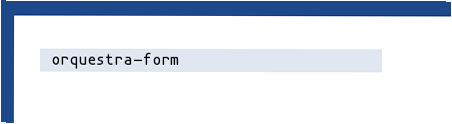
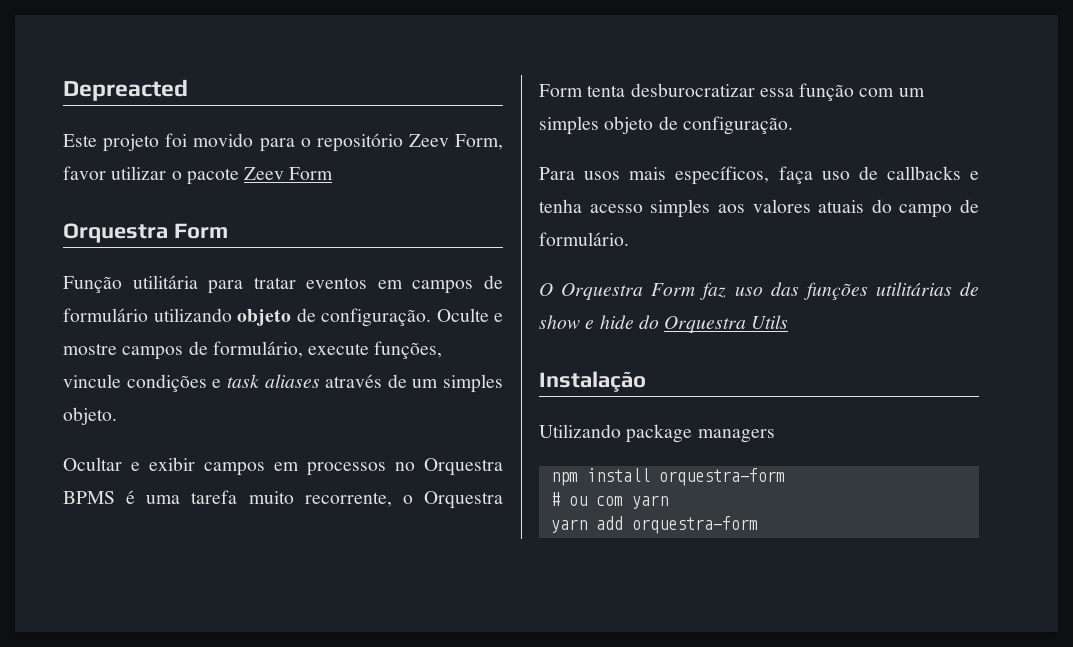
- orquestra-form
+ Depreacted
+ Este projeto foi movido para o repositório Zeev Form, favor utilizar o pacote Zeev Form
+ Orquestra Form
+ Função utilitária para tratar eventos em campos de formulário utilizando objeto de configuração. Oculte e mostre campos de formulário, execute funções, vincule condições e task aliases através de um simples objeto.
+ Ocultar e exibir campos em processos no Orquestra BPMS é uma tarefa muito recorrente, o Orquestra Form tenta desburocratizar essa função com um simples objeto de configuração.
+ Para usos mais específicos, faça uso de callbacks e tenha acesso simples aos valores atuais do campo de formulário.
+ O Orquestra Form faz uso das funções utilitárias de show e hide do Orquestra Utils
+ Instalação
+ Utilizando package managers
+ npm install orquestra-form
+ # ou com yarn
+ yarn add orquestra-form

